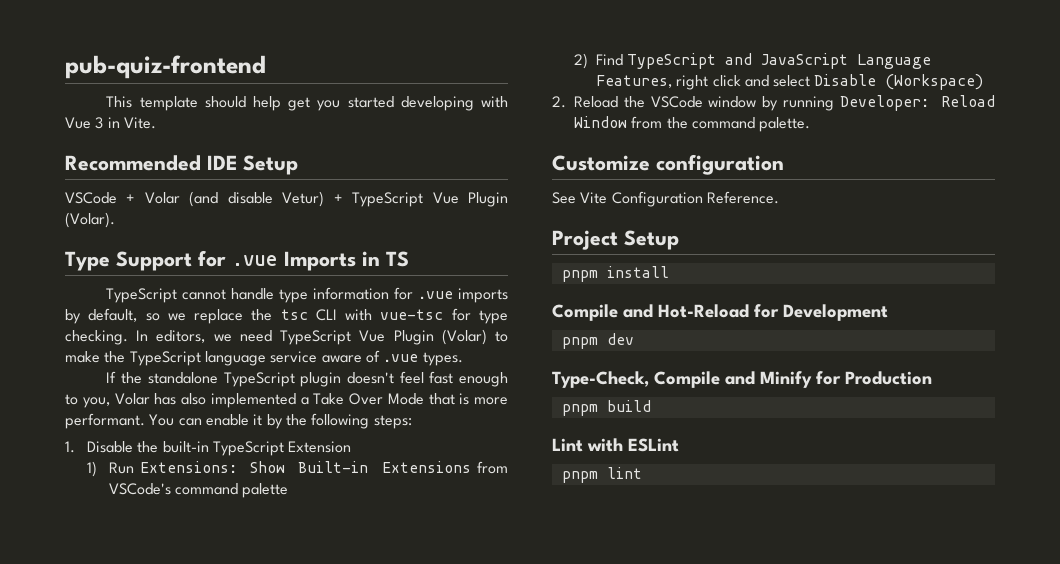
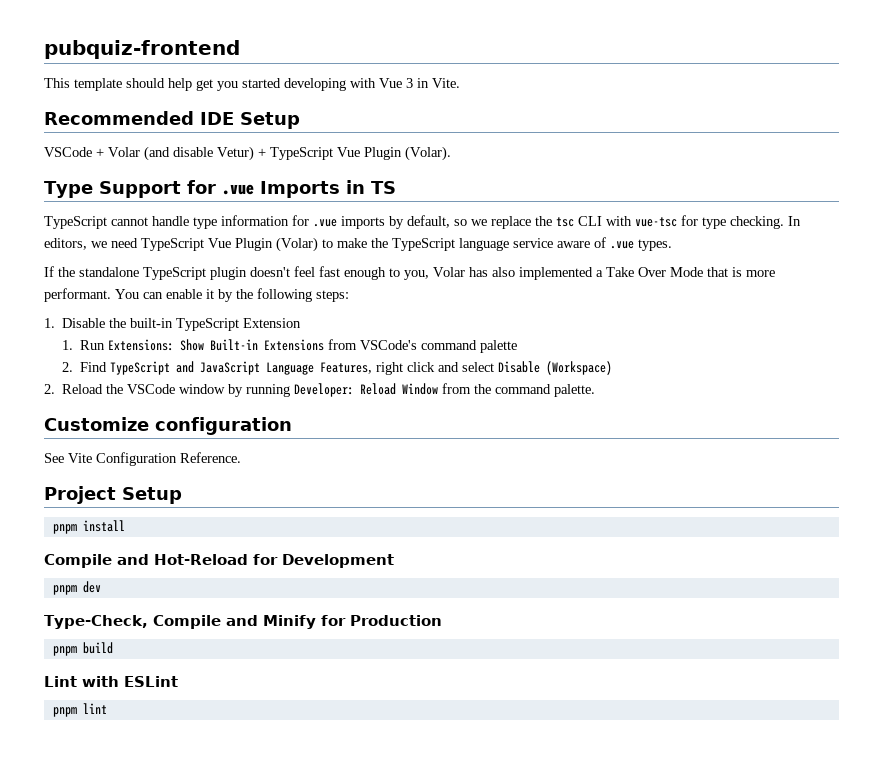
- pub-quiz-frontend
+ pubquiz-frontend
- 1) Run Extensions: Show Built-in Extensions from VSCode's command palette
+ 1. Run Extensions: Show Built-in Extensions from VSCode's command palette
- 2) Find TypeScript and JavaScript Language Features, right click and select Disable (Workspace)
+ 2. Find TypeScript and JavaScript Language Features, right click and select Disable (Workspace)

